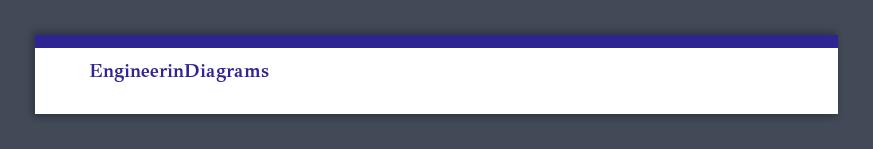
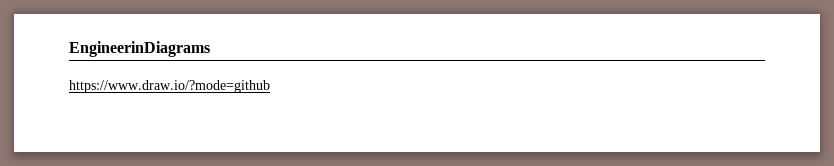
+ https://www.draw.io/?mode=github

